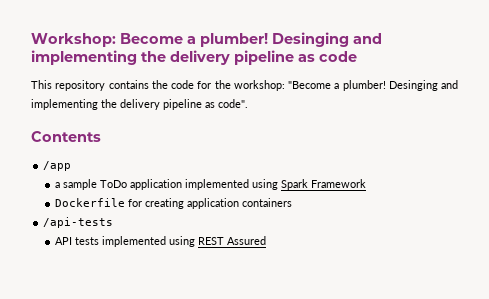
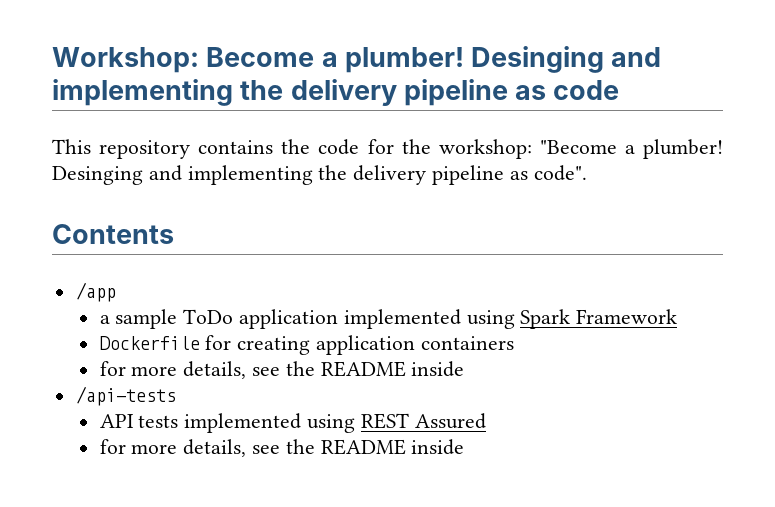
  Dockerfile for creating application containers
+ for more details, see the README inside
  API tests implemented using REST Assured
+ for more details, see the README inside

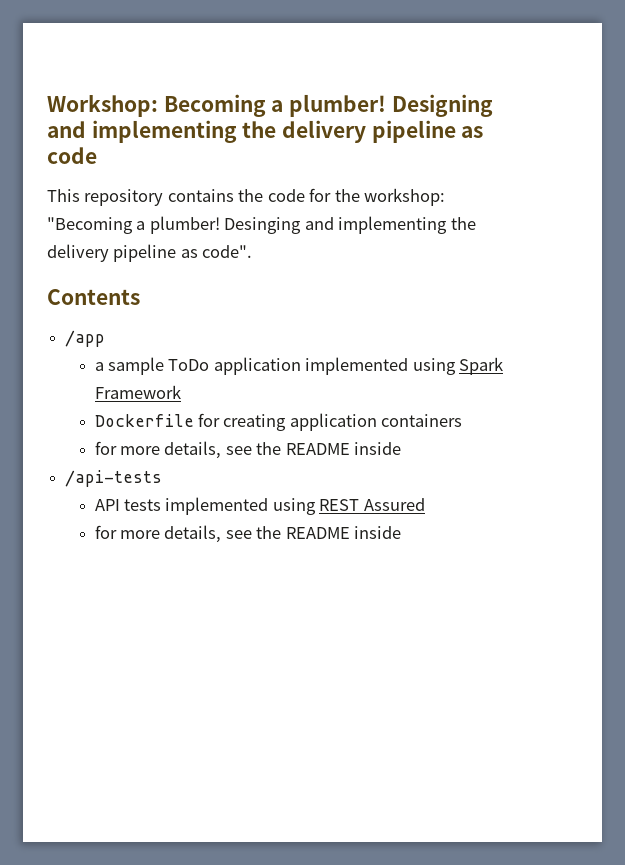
- Workshop: Become a plumber! Desinging and implementing the delivery pipeline as code
+ Workshop: Becoming a plumber! Designing and implementing the delivery pipeline as code
- This repository contains the code for the workshop: "Become a plumber!
+ This repository contains the code for the workshop: "Becoming a plumber!

